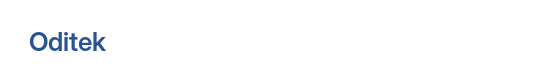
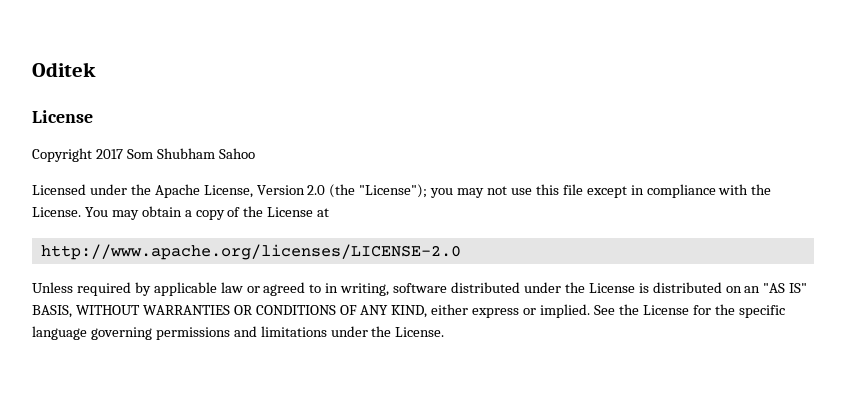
  Oditek
+ License
+ Copyright 2017 Som Shubham Sahoo
+ Licensed under the Apache License, Version 2.0 (the "License"); you may not use this file except in compliance with the License. You may obtain a copy of the License at
+ http://www.apache.org/licenses/LICENSE-2.0
+ Unless required by applicable law or agreed to in writing, software distributed under the License is distributed on an "AS IS" BASIS, WITHOUT WARRANTIES OR CONDITIONS OF ANY KIND, either express or implied. See the License for the specific language governing permissions and limitations under the License.

